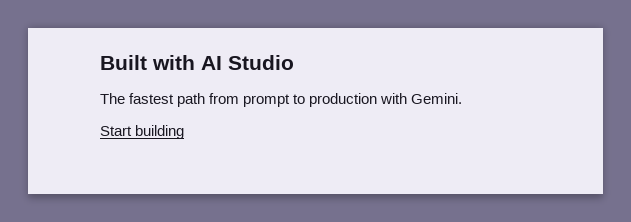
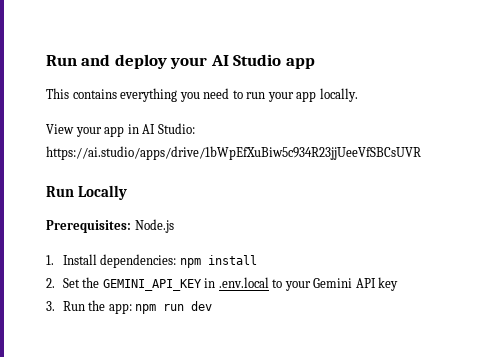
- Built with AI Studio
- The fastest path from prompt to production with Gemini.
- Start building
+ Run and deploy your AI Studio app
+ This contains everything you need to run your app locally.
+ View your app in AI Studio: https://ai.studio/apps/drive/1bWpEfXuBiw5c934R23jjUeeVfSBCsUVR
+ Run Locally
+ Prerequisites: Node.js
+ 1. Install dependencies: npm install
+ 2. Set the GEMINI_API_KEY in .env.local to your Gemini API key
+ 3. Run the app: npm run dev

